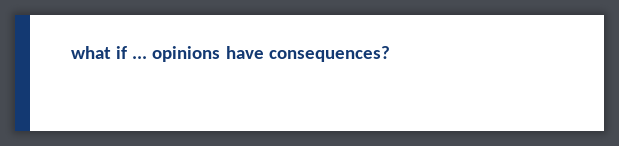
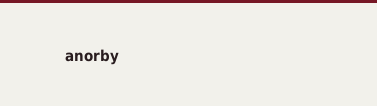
- what if ... opinions have consequences?
+ anorby

